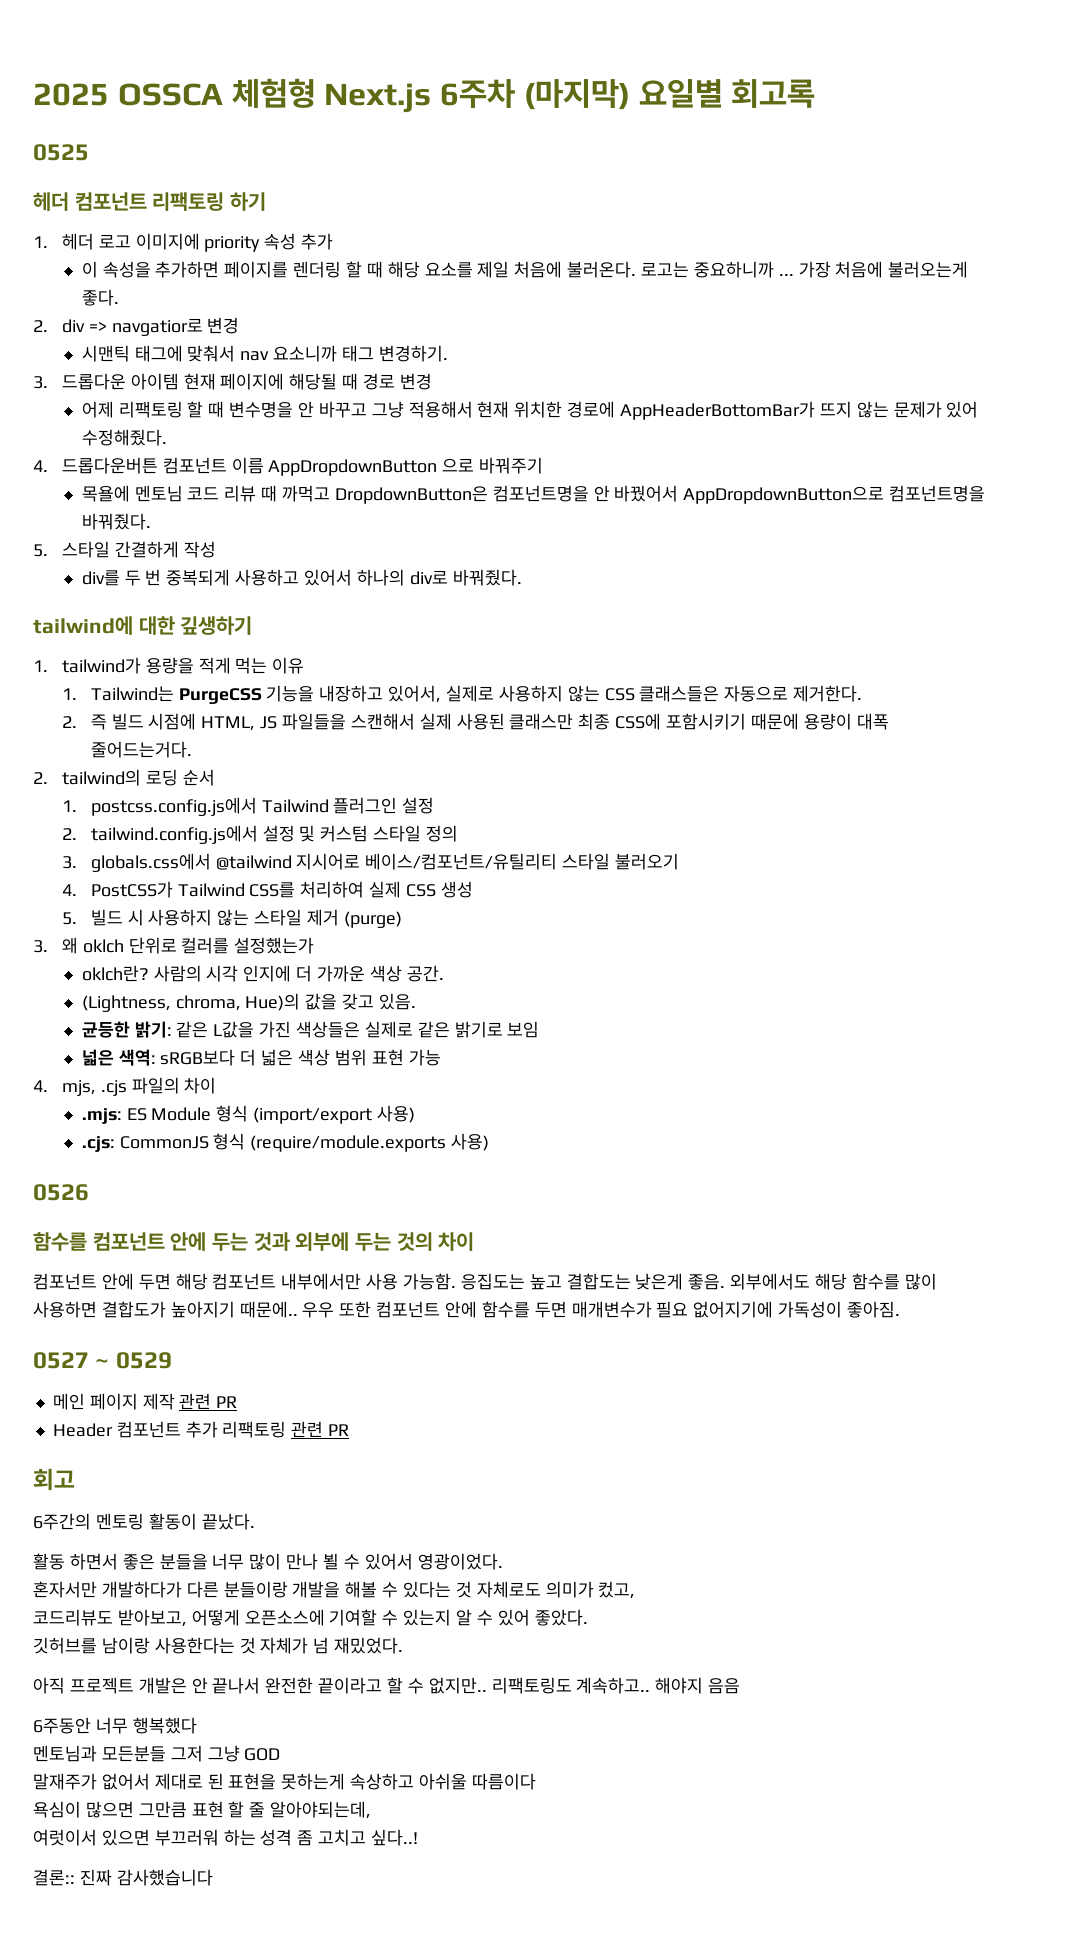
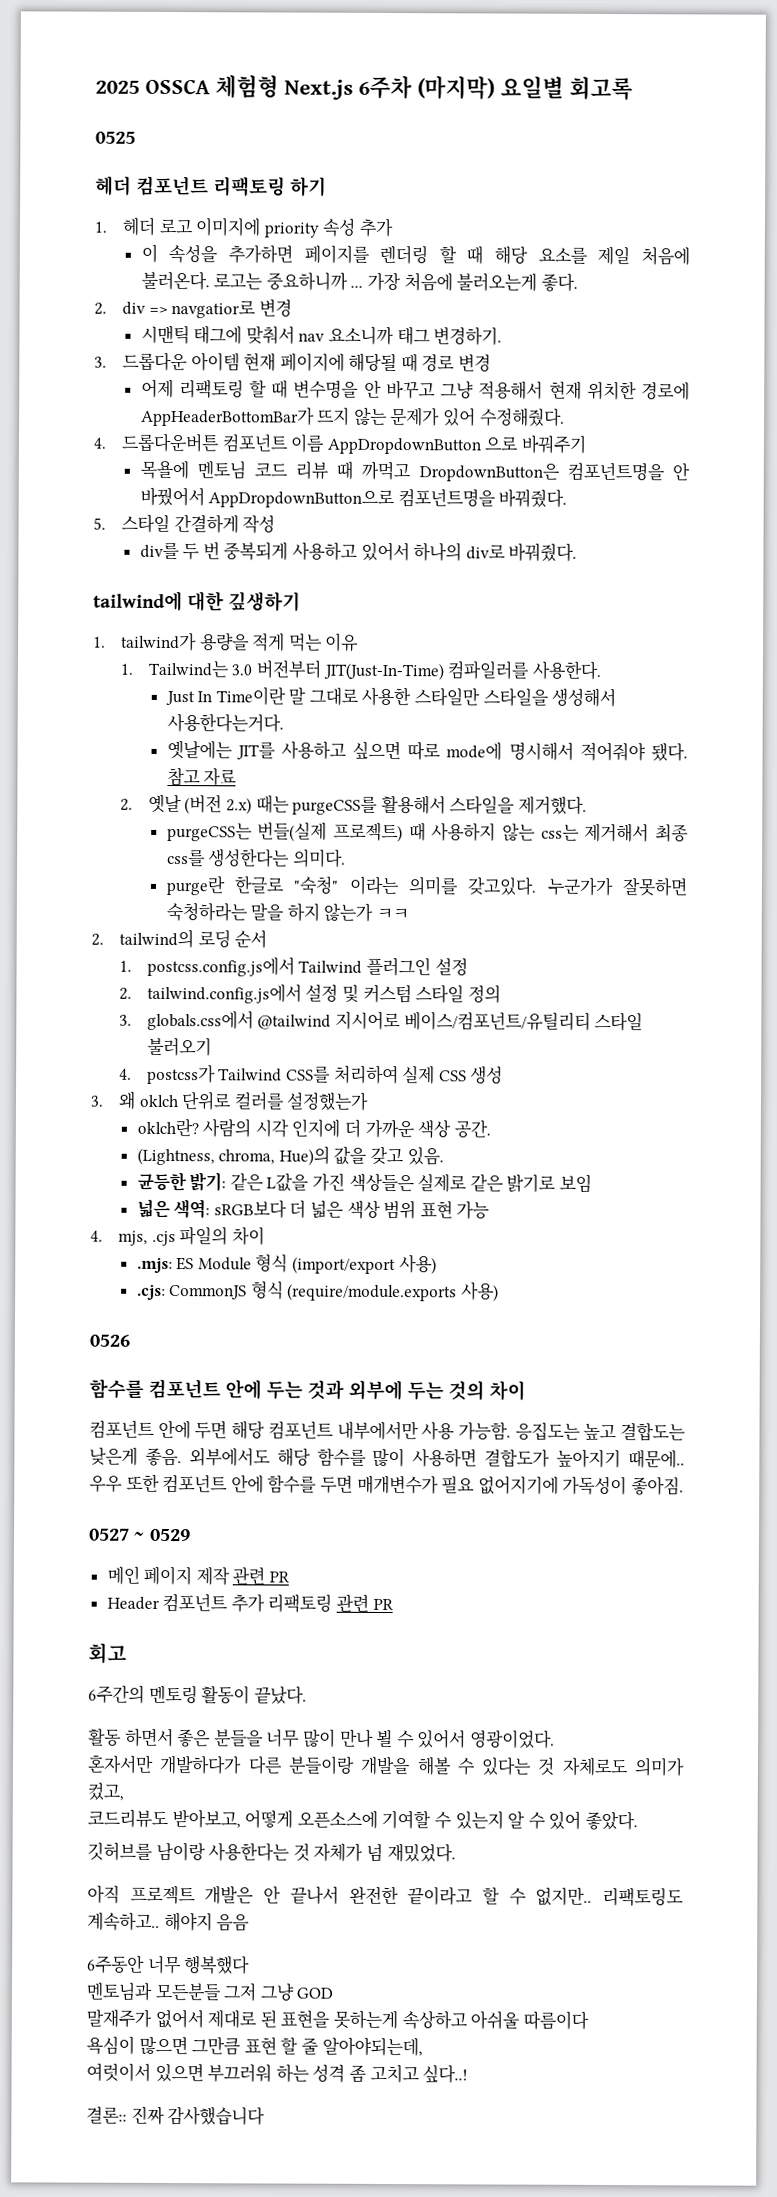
- 1. Tailwind는 PurgeCSS 기능을 내장하고 있어서, 실제로 사용하지 않는 CSS 클래스들은 자동으로 제거한다.
- 2. 즉 빌드 시점에 HTML, JS 파일들을 스캔해서 실제 사용된 클래스만 최종 CSS에 포함시키기 때문에 용량이 대폭 줄어드는거다.
+ 1. Tailwind는 3.0 버전부터 JIT(Just-In-Time) 컴파일러를 사용한다.
+ Just In Time이란 말 그대로 사용한 스타일만 스타일을 생성해서 사용한다는거다.
+ 옛날에는 JIT를 사용하고 싶으면 따로 mode에 명시해서 적어줘야 됐다. 참고 자료
+ 2. 옛날 (버전 2.x) 때는 purgeCSS를 활용해서 스타일을 제거했다.
+ purgeCSS는 번들(실제 프로젝트) 때 사용하지 않는 css는 제거해서 최종 css를 생성한다는 의미다.
+ purge란 한글로 "숙청" 이라는 의미를 갖고있다. 누군가가 잘못하면 숙청하라는 말을 하지 않는가 ㅋㅋ
- 4. PostCSS가 Tailwind CSS를 처리하여 실제 CSS 생성
+ 4. postcss가 Tailwind CSS를 처리하여 실제 CSS 생성
- 5. 빌드 시 사용하지 않는 스타일 제거 (purge)

